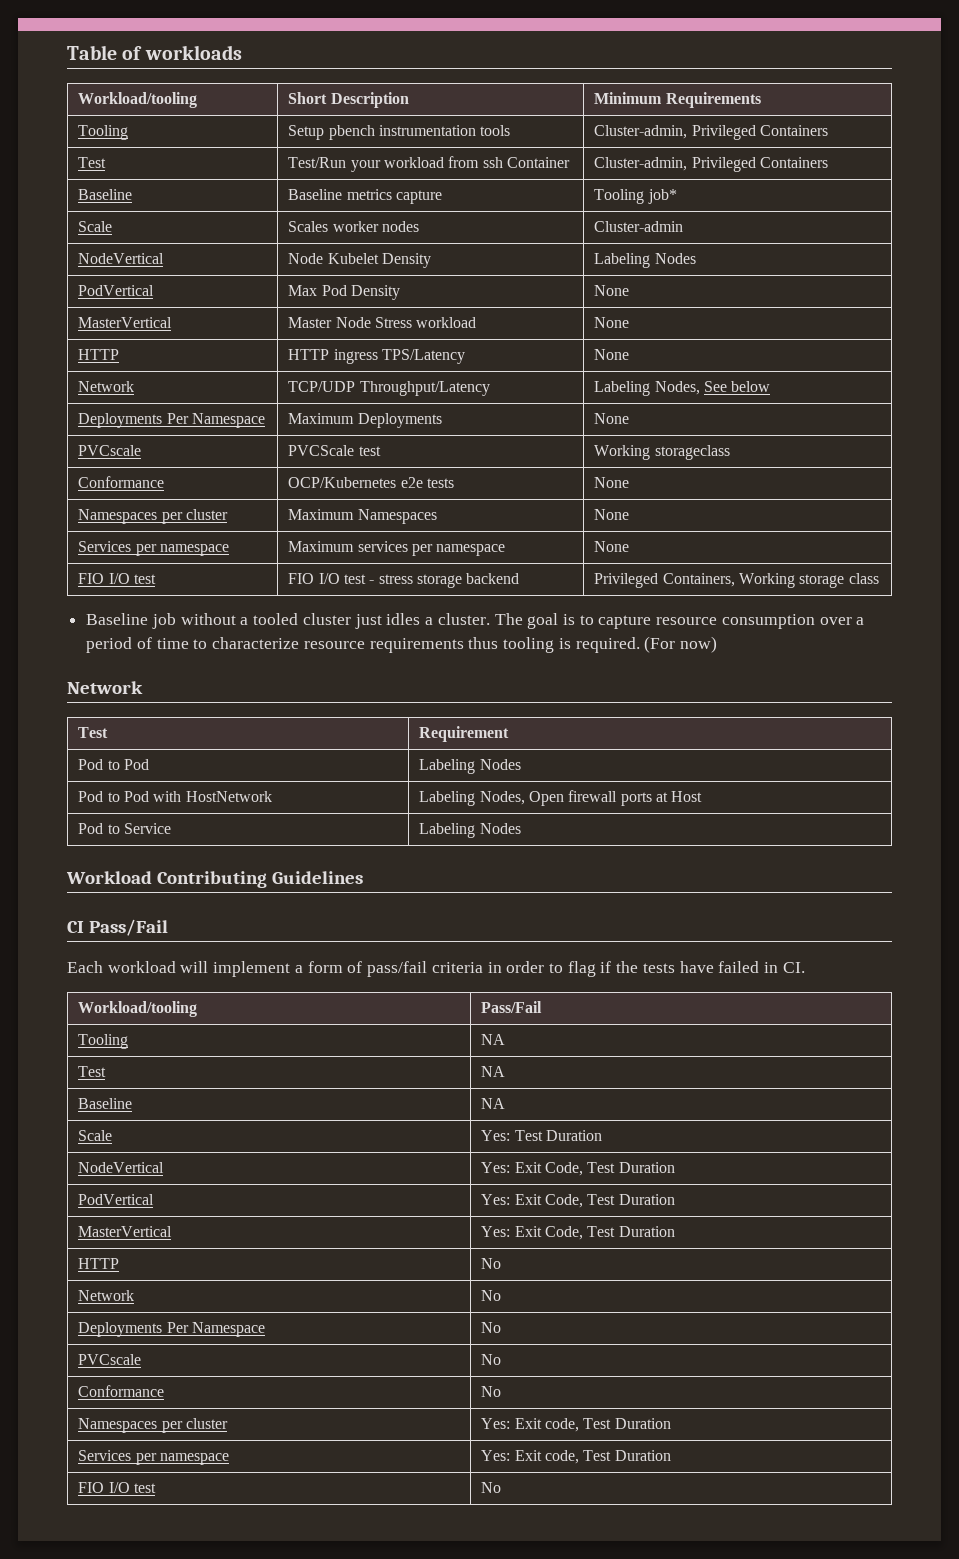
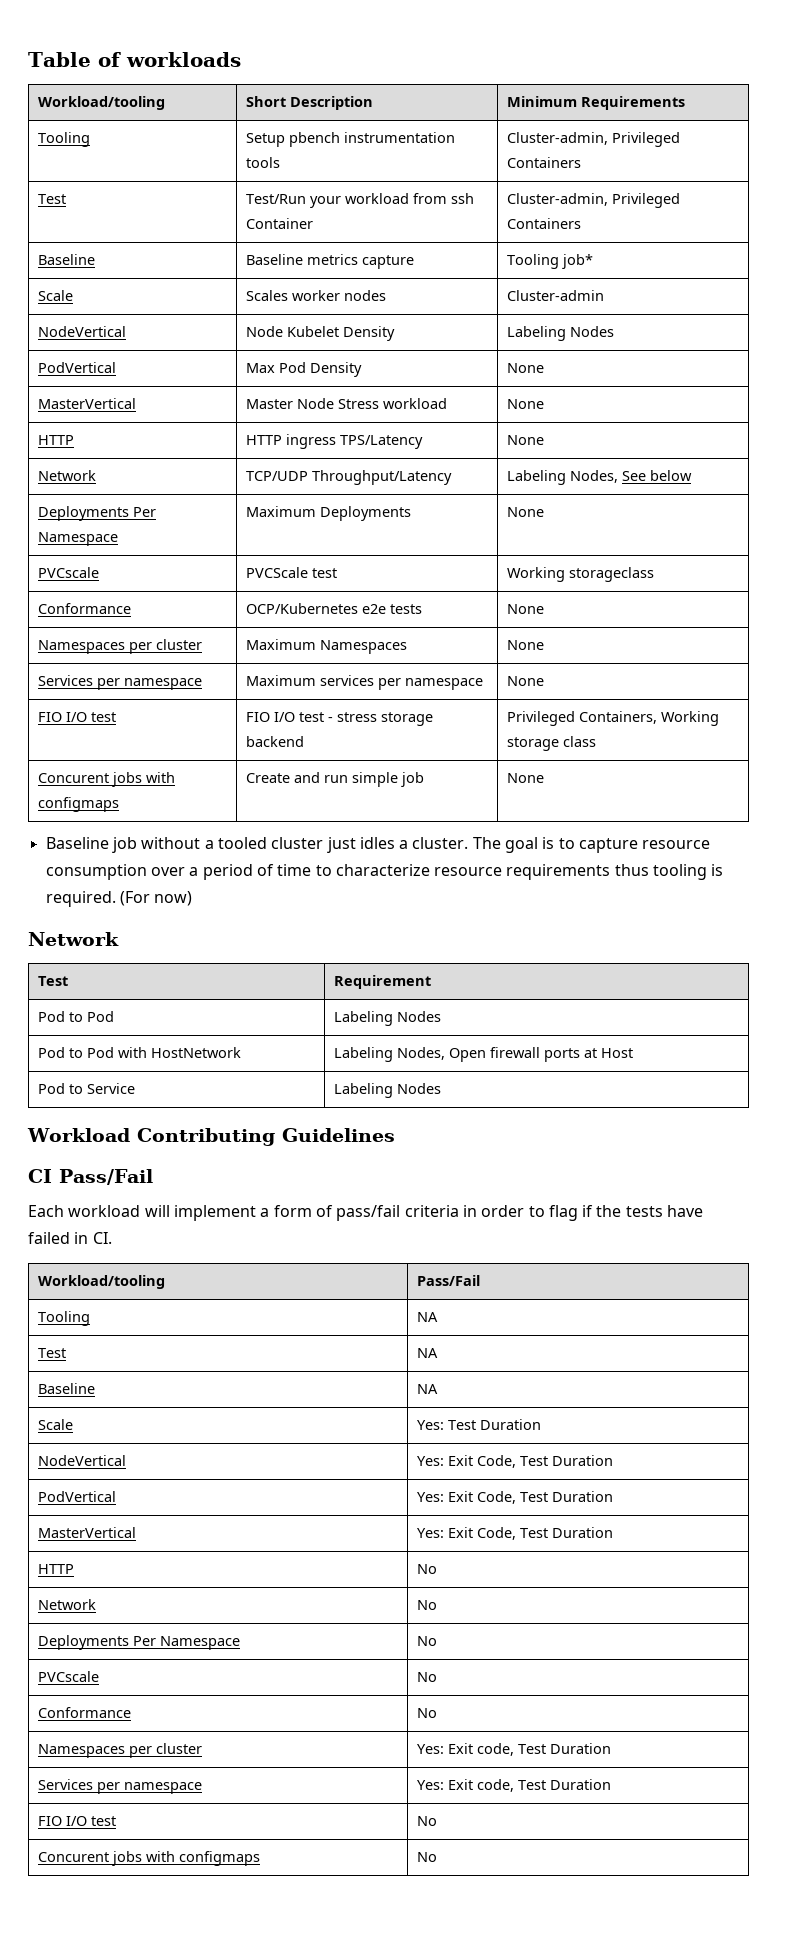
+ Concurent jobs with configmaps | Create and run simple job | None
+ Concurent jobs with configmaps | No

